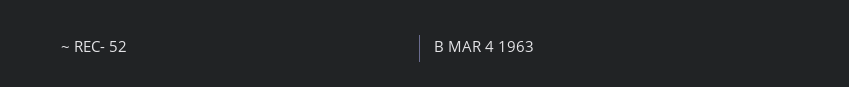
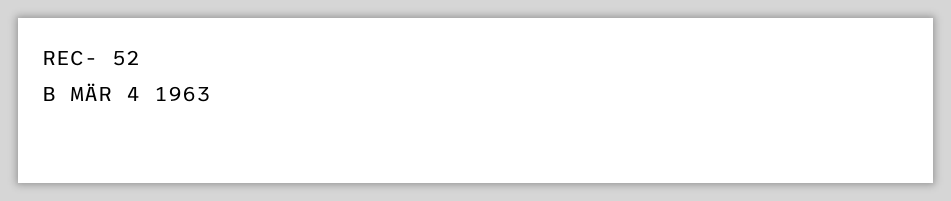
- ~ REC- 52
+ REC- 52
- B MAR 4 1963
+ B MÄR 4 1963

